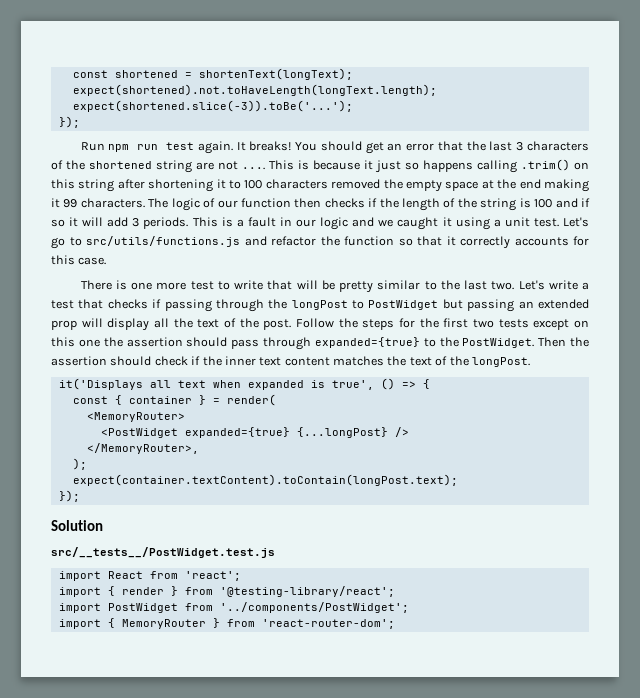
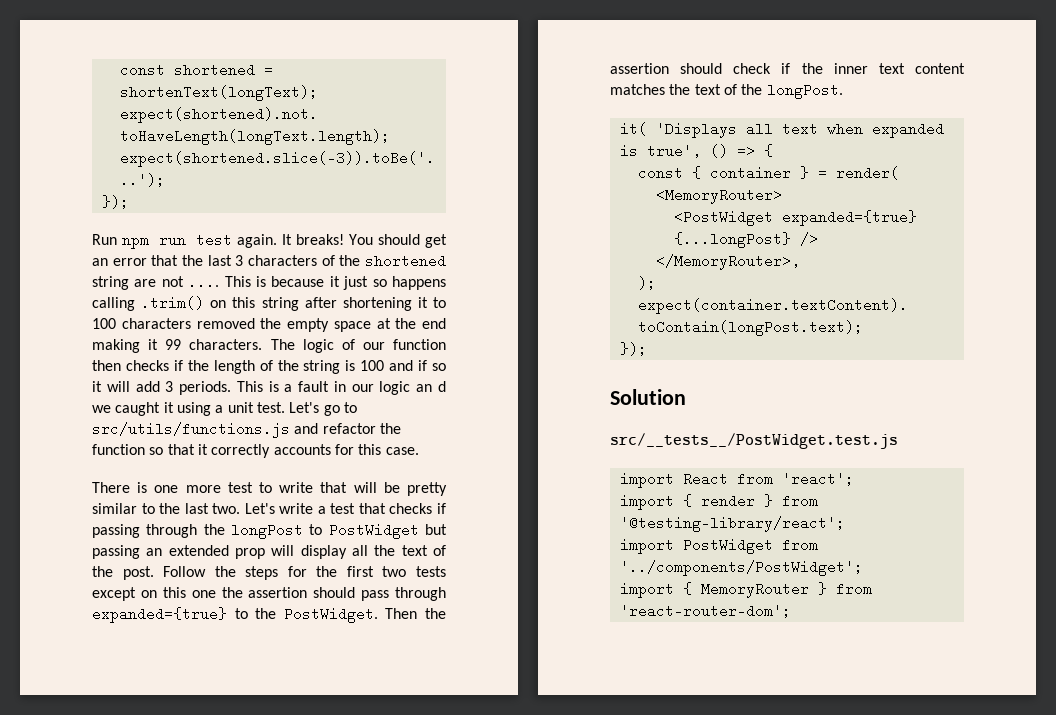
- This is a fault in our logic and we caught it using a unit test.
+ This is a fault in our logic an d we caught it using a unit test.
- it('Displays all text when expanded is true', () => {
+ it( 'Displays all text when expanded is true', () => {

